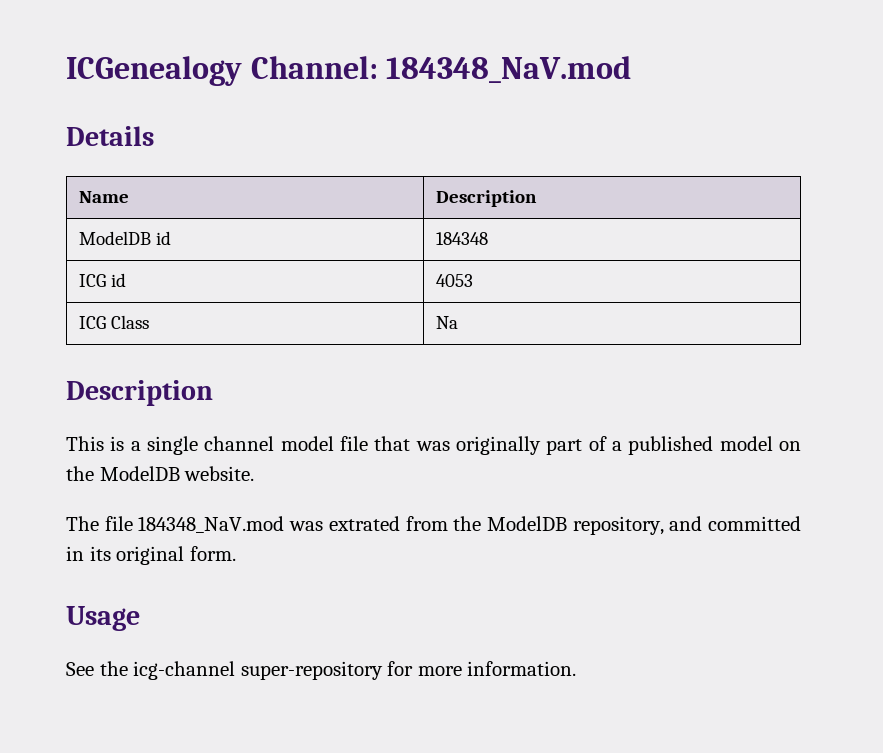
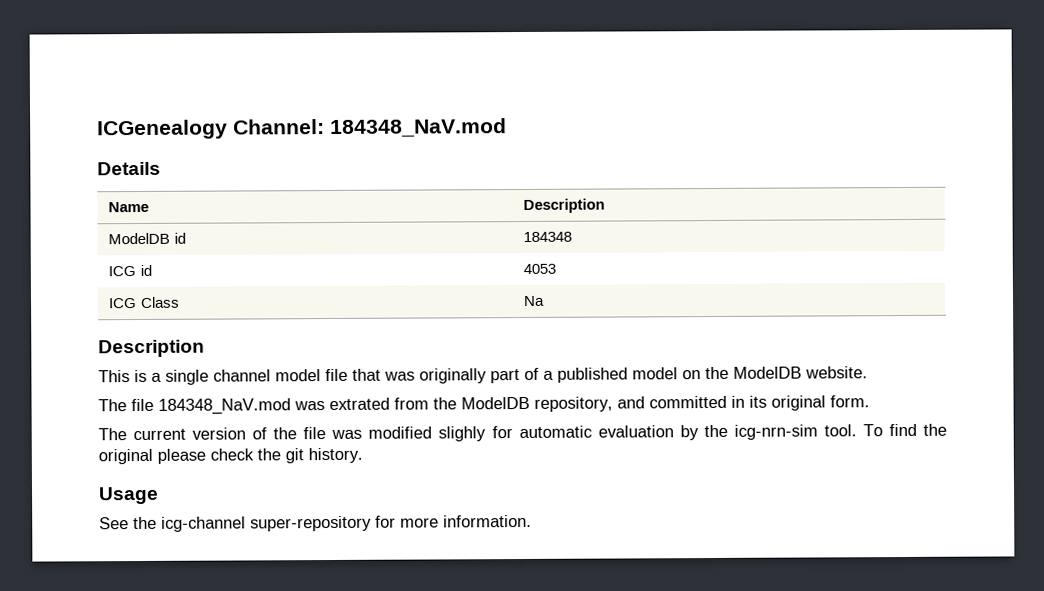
+ The current version of the file was modified slighly for automatic evaluation by the icg-nrn-sim tool. To find the original please check the git history.

